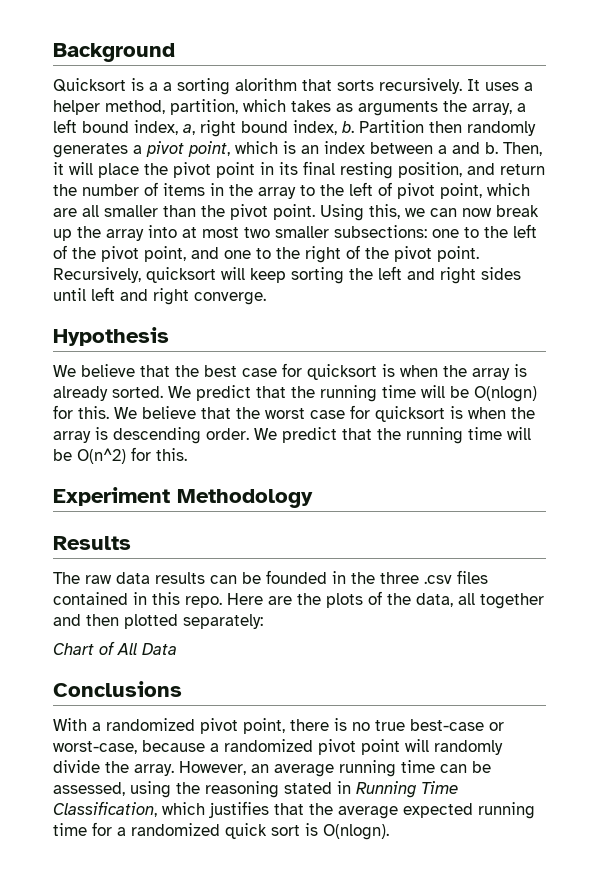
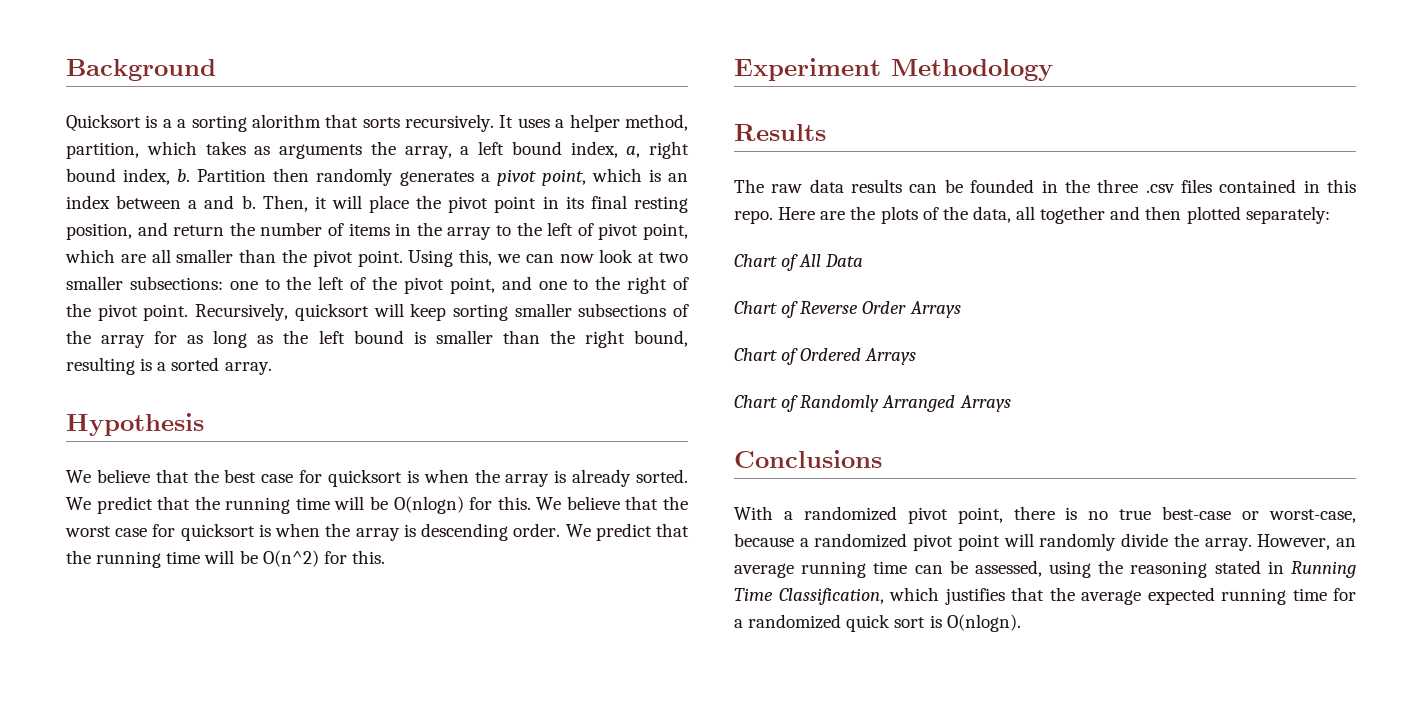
- Using this, we can now break up the array into at most two smaller subsections: one to the left of the pivot point, and one to the right of the pivot point.
+ Using this, we can now look at two smaller subsections: one to the left of the pivot point, and one to the right of the pivot point.
- Recursively, quicksort will keep sorting the left and right sides until left and right converge.
+ Recursively, quicksort will keep sorting smaller subsections of the array for as long as the left bound is smaller than the right bound, resulting is a sorted array.
+ Chart of Reverse Order Arrays
+ Chart of Ordered Arrays
+ Chart of Randomly Arranged Arrays

